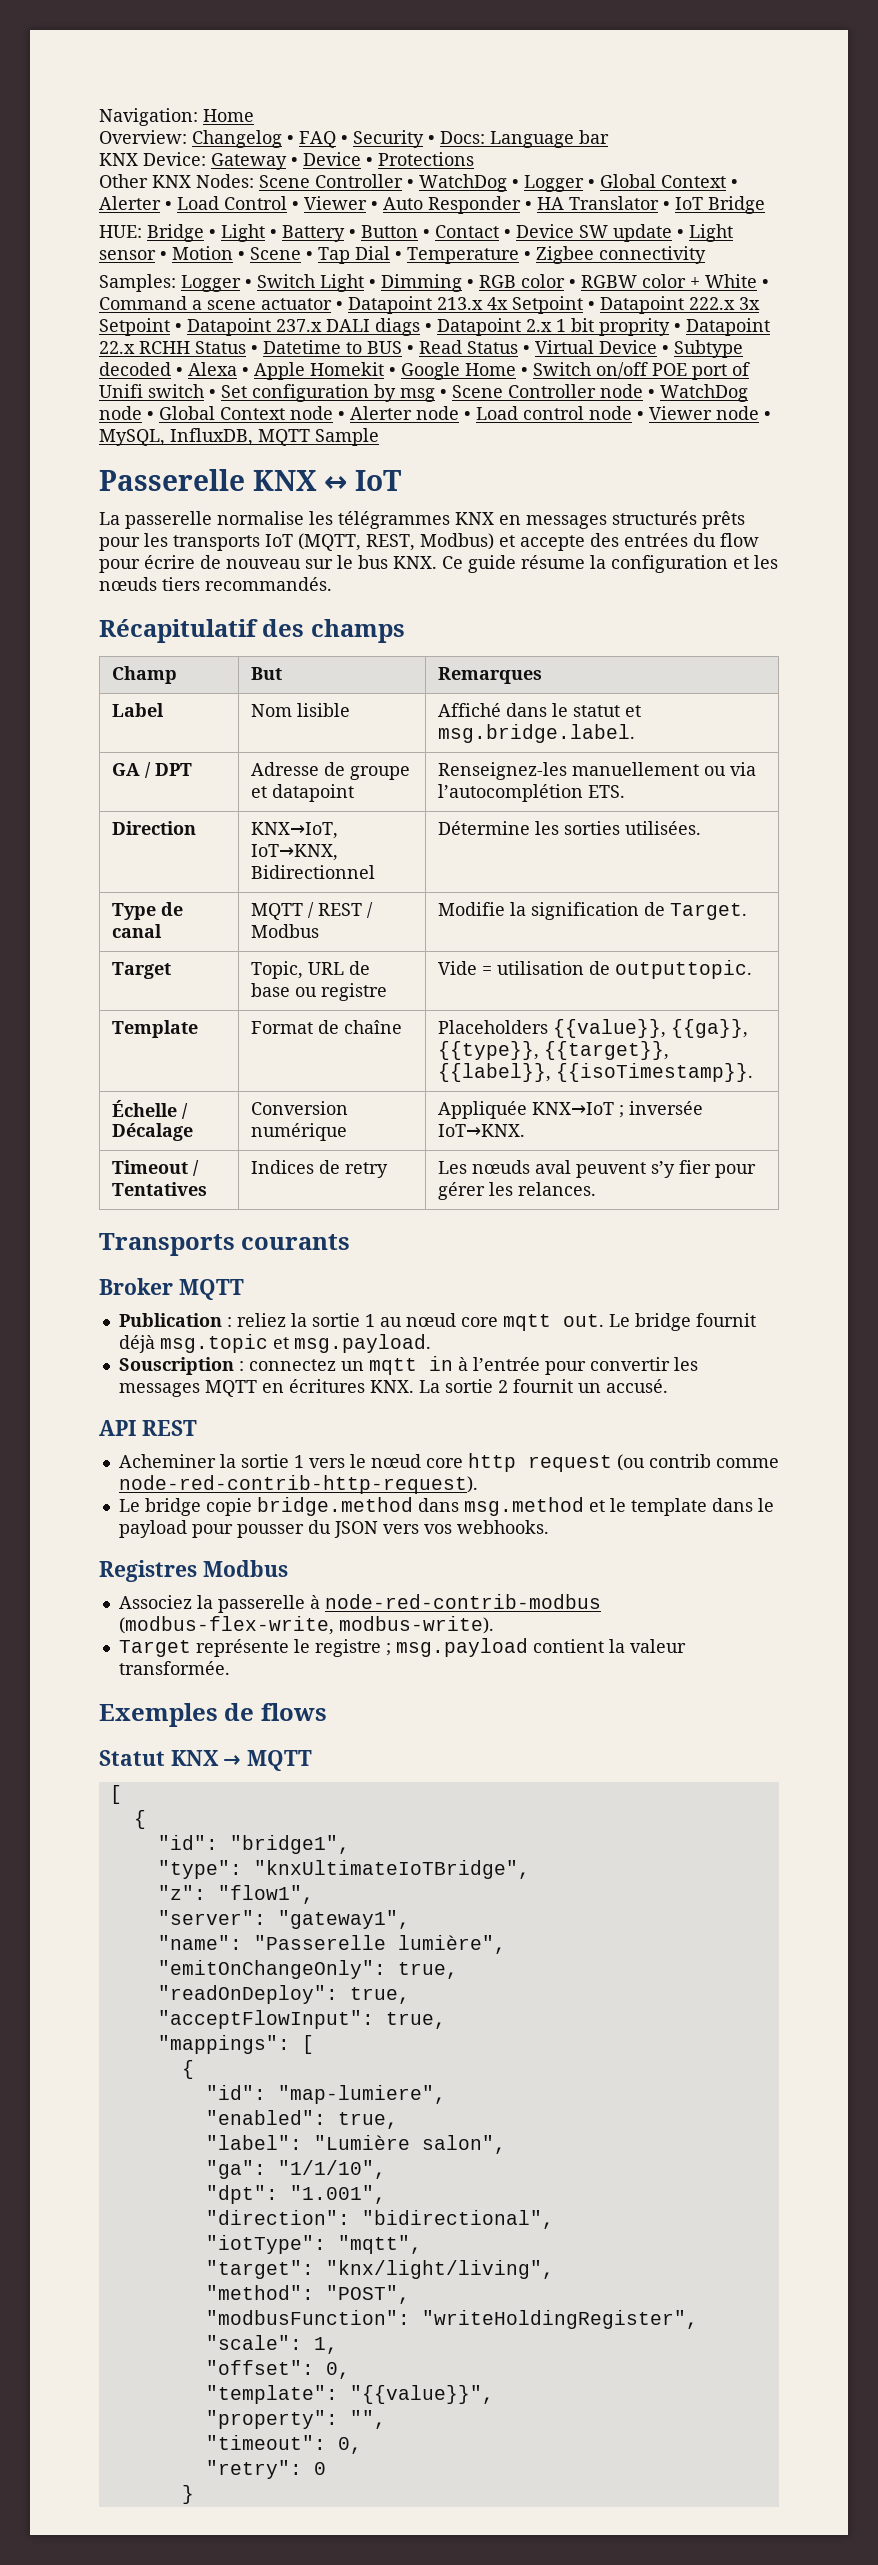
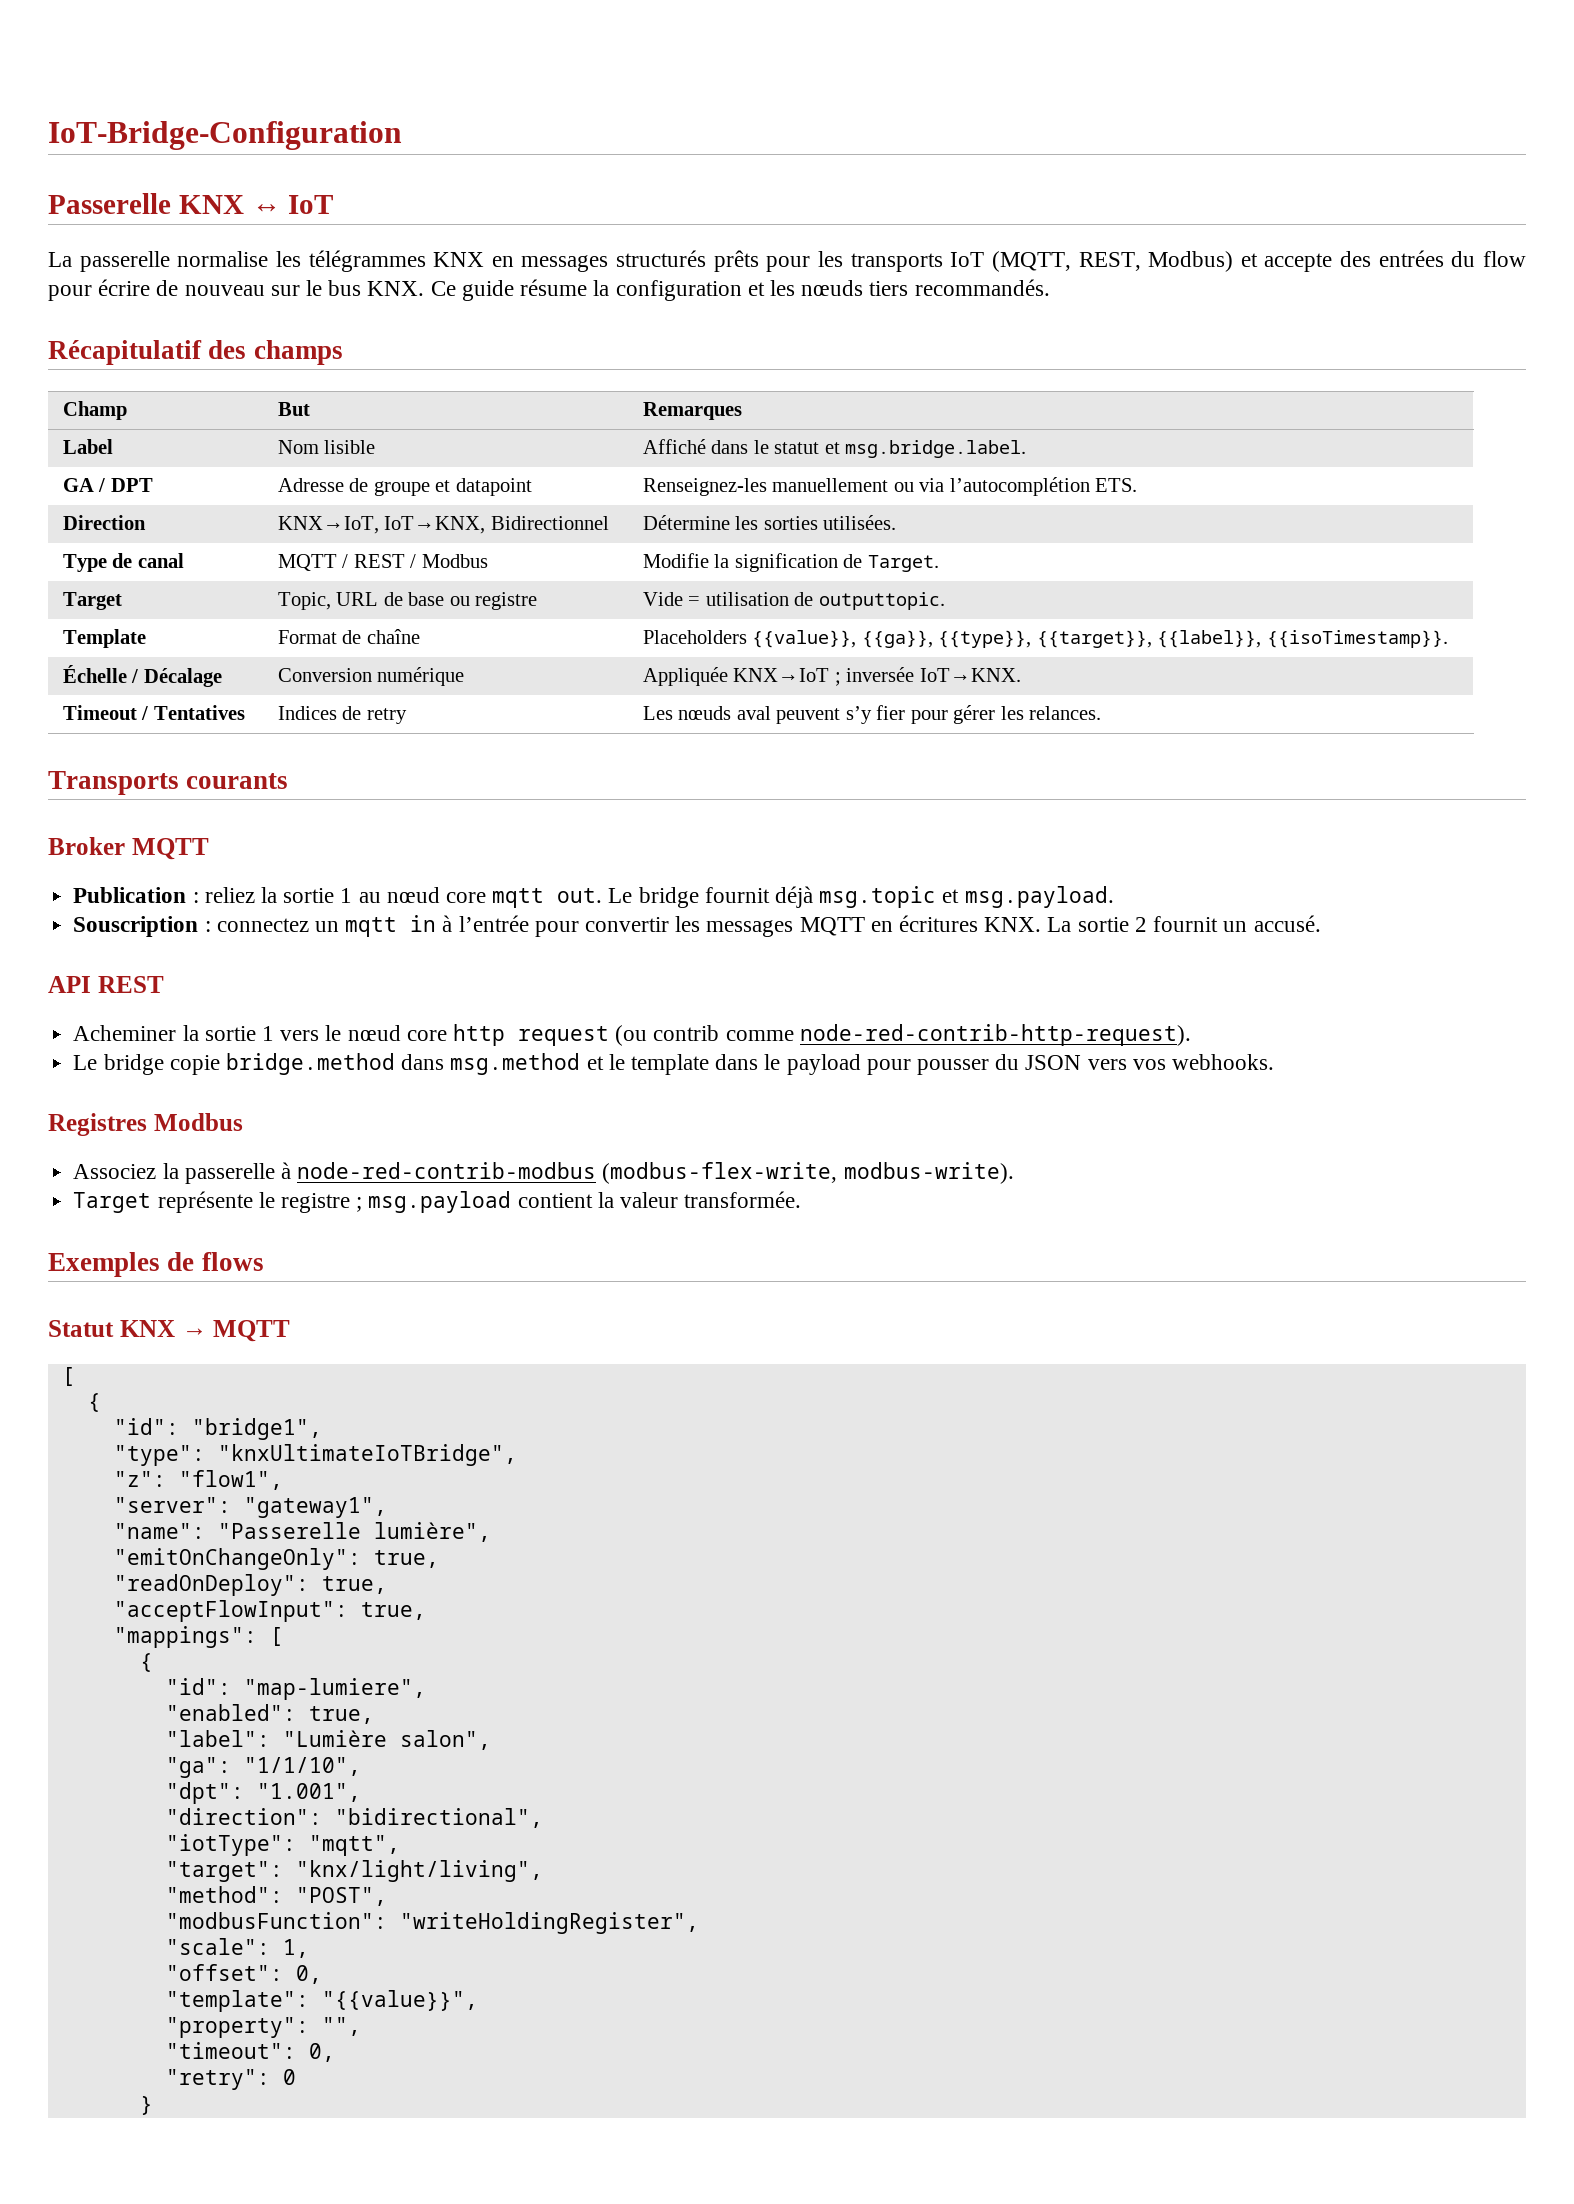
- Navigation: Home
- Overview: Changelog • FAQ • Security • Docs: Language bar
- KNX Device: Gateway • Device • Protections
- Other KNX Nodes: Scene Controller • WatchDog • Logger • Global Context • Alerter • Load Control • Viewer • Auto Responder • HA Translator • IoT Bridge
- HUE: Bridge • Light • Battery • Button • Contact • Device SW update • Light sensor • Motion • Scene • Tap Dial • Temperature • Zigbee connectivity
- Samples: Logger • Switch Light • Dimming • RGB color • RGBW color + White • Command a scene actuator • Datapoint 213.x 4x Setpoint • Datapoint 222.x 3x Setpoint • Datapoint 237.x DALI diags • Datapoint 2.x 1 bit proprity • Datapoint 22.x RCHH Status • Datetime to BUS • Read Status • Virtual Device • Subtype decoded • Alexa • Apple Homekit • Google Home • Switch on/off POE port of Unifi switch • Set configuration by msg • Scene Controller node • WatchDog node • Global Context node • Alerter node • Load control node • Viewer node • MySQL, InfluxDB, MQTT Sample
+ IoT-Bridge-Configuration

